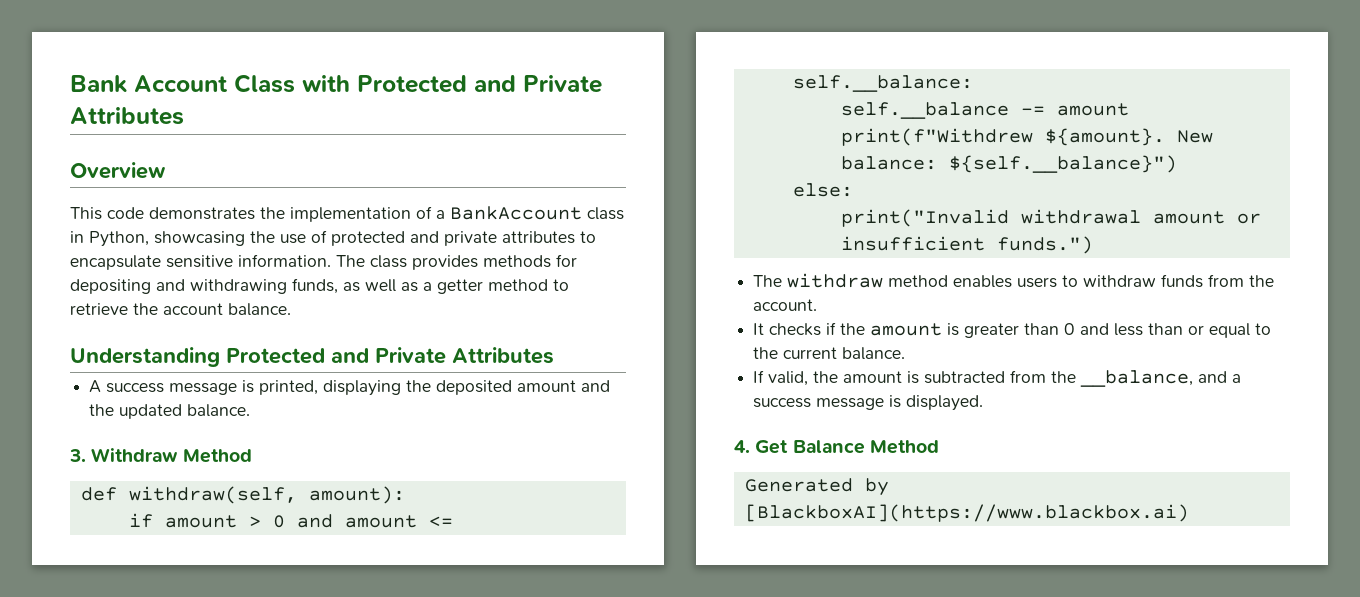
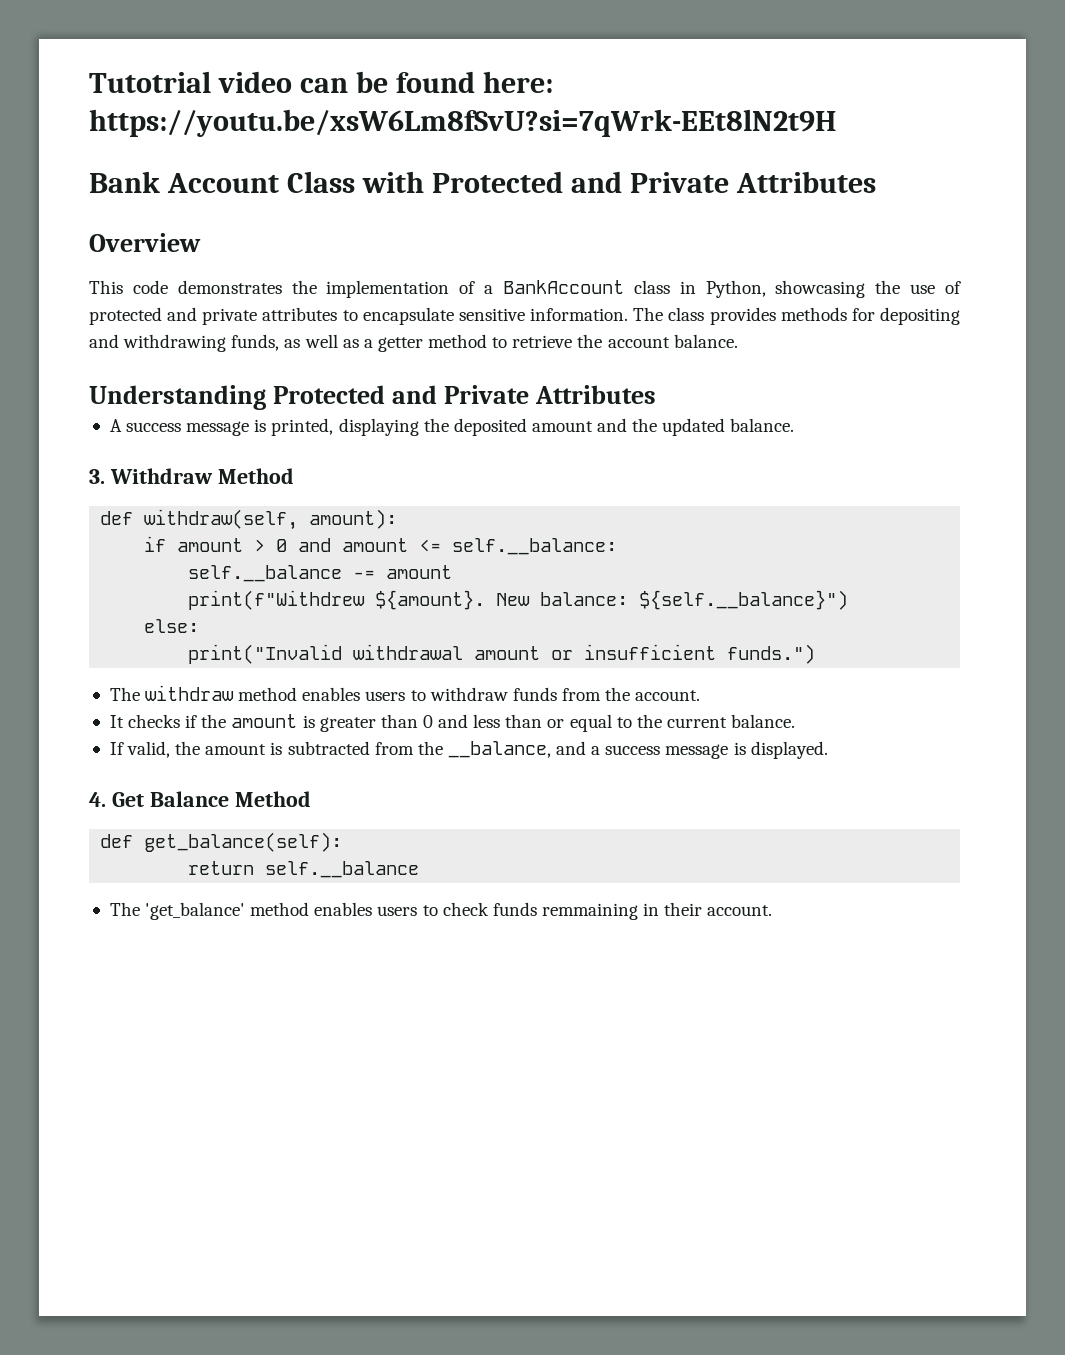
+ Tutotrial video can be found here: https://youtu.be/xsW6Lm8fSvU?si=7qWrk-EEt8lN2t9H
- Generated by [BlackboxAI](https://www.blackbox.ai)
+ def get_balance(self):
+ return self.__balance
+ The 'get_balance' method enables users to check funds remmaining in their account.

